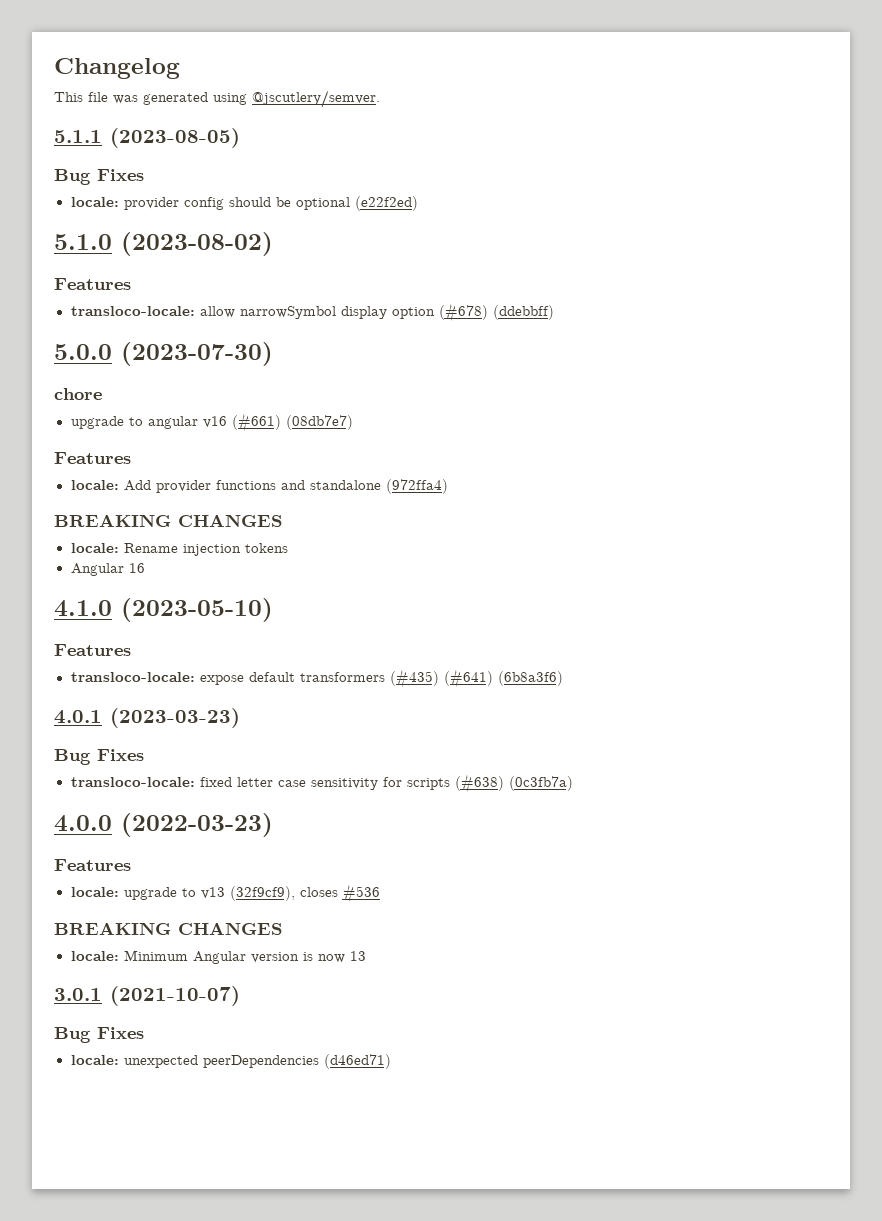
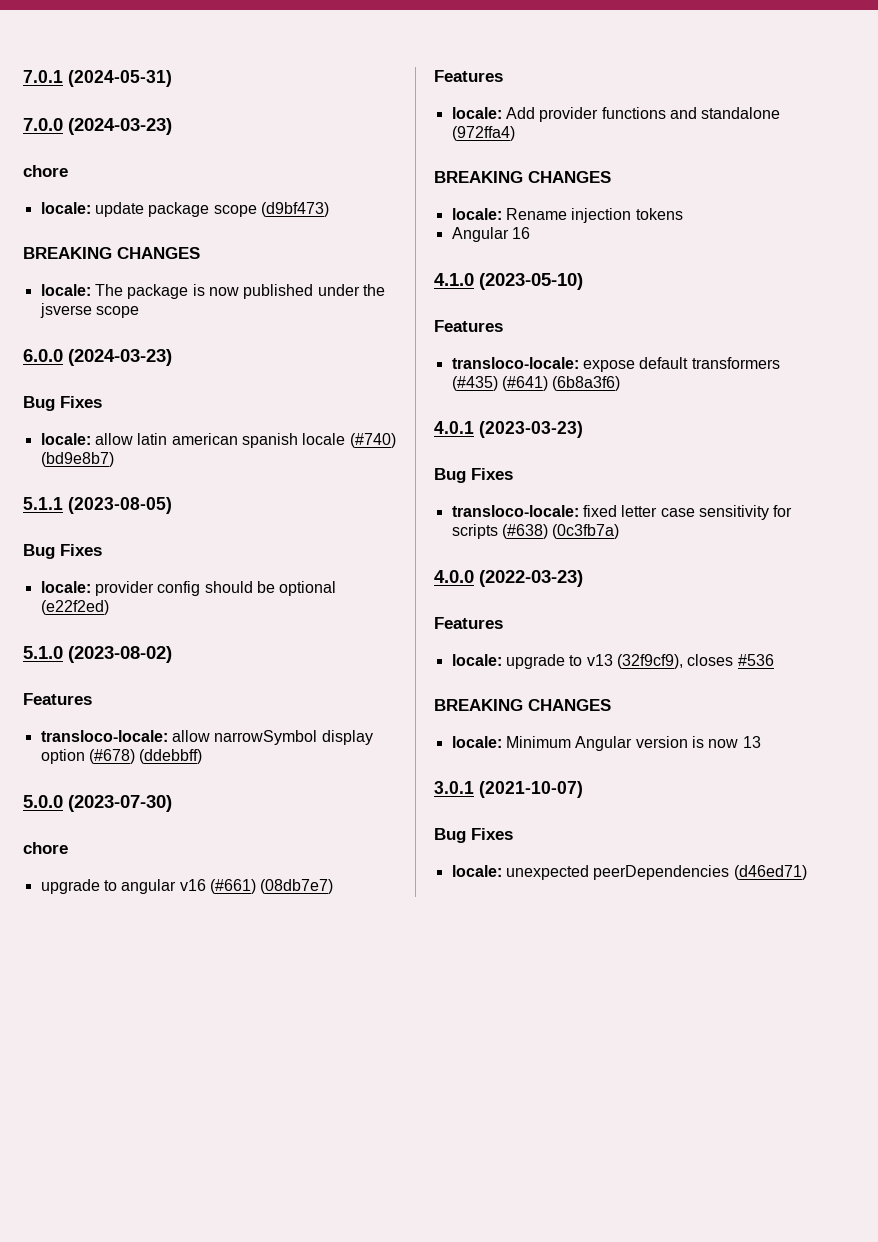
- Changelog
- This file was generated using @jscutlery/semver.
+ 7.0.1 (2024-05-31)
+ 7.0.0 (2024-03-23)
+ chore
+ locale: update package scope (d9bf473)
+ BREAKING CHANGES
+ locale: The package is now published under the jsverse scope
+ 6.0.0 (2024-03-23)
+ Bug Fixes
+ locale: allow latin american spanish locale (#740) (bd9e8b7)

